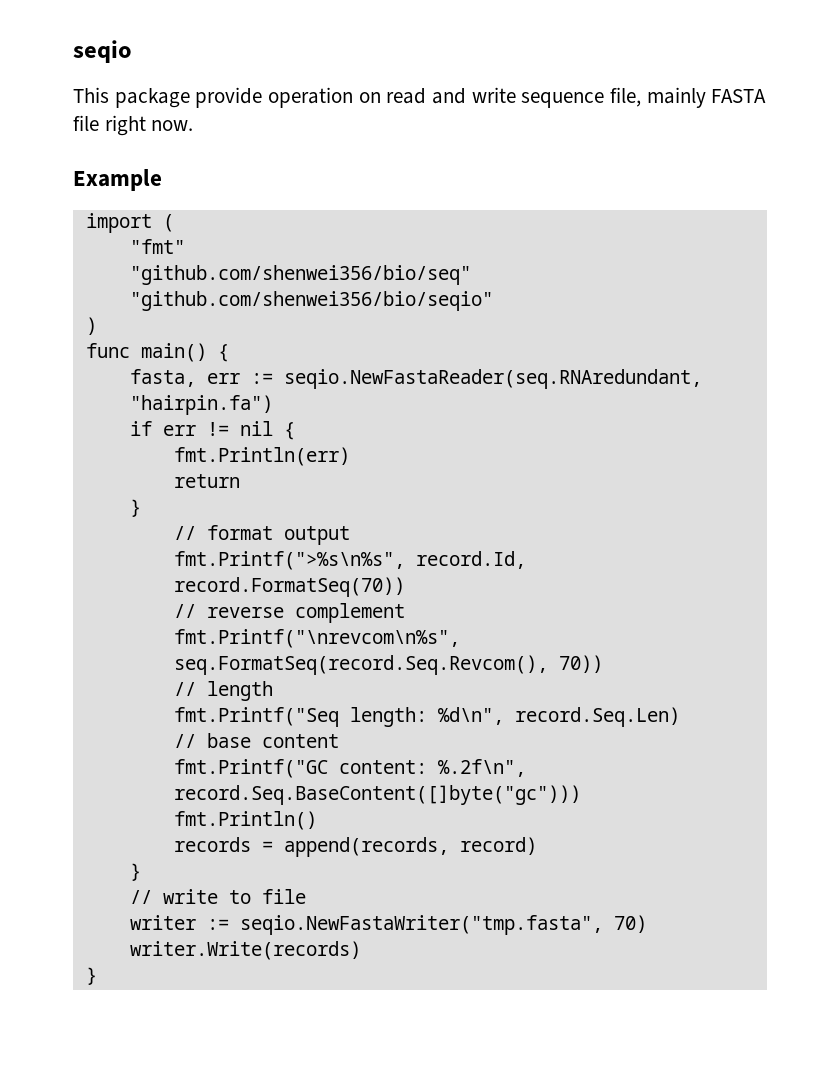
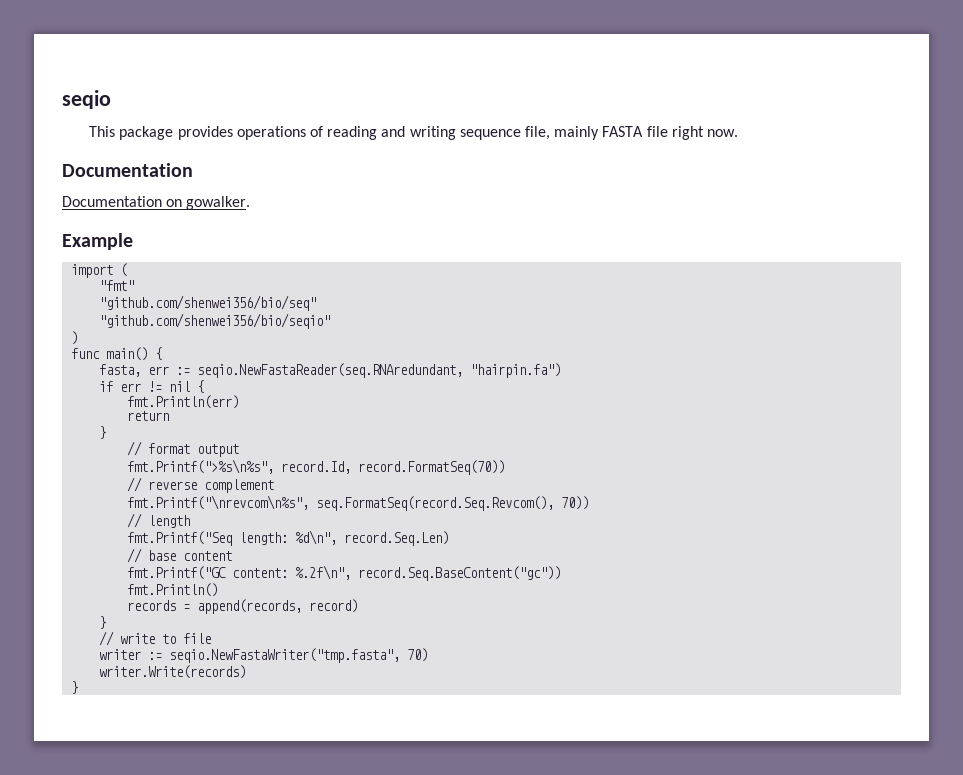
- This package provide operation on read and write sequence file, mainly FASTA file right now.
+ This package provides operations of reading and writing sequence file, mainly FASTA file right now.
+ Documentation
+ Documentation on gowalker.
- fmt.Printf("GC content: %.2f\n", record.Seq.BaseContent([]byte("gc")))
+ fmt.Printf("GC content: %.2f\n", record.Seq.BaseContent("gc"))

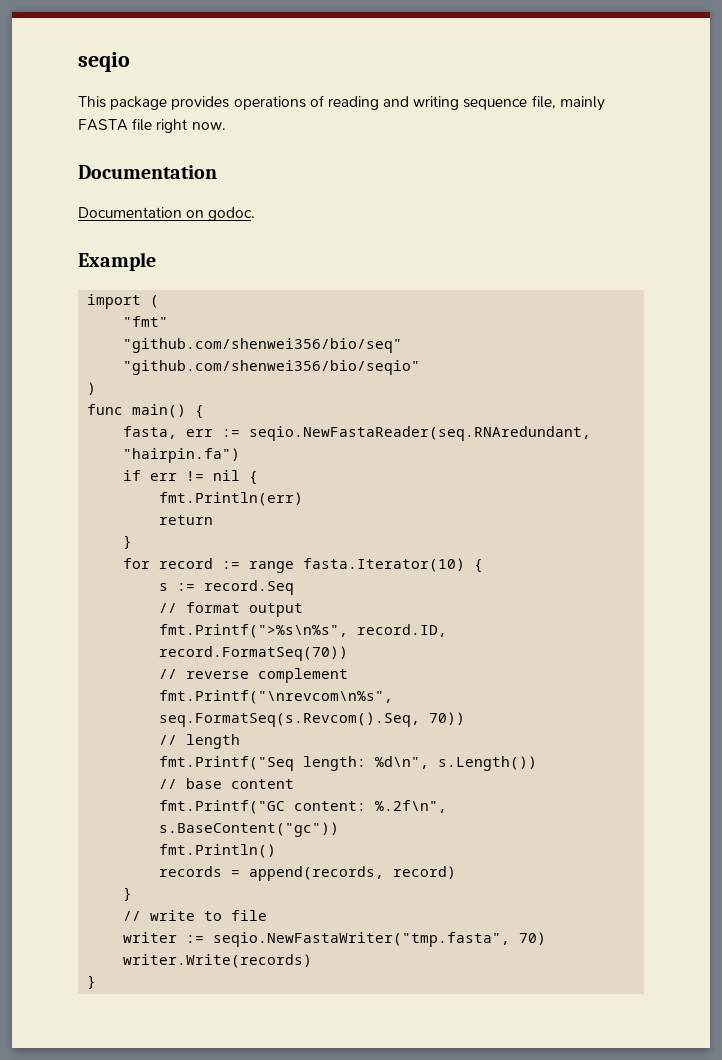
- Documentation on gowalker.
+ Documentation on godoc.
+ for record := range fasta.Iterator(10) {
+ s := record.Seq
- fmt.Printf(">%s\n%s", record.Id, record.FormatSeq(70))
+ fmt.Printf(">%s\n%s", record.ID, record.FormatSeq(70))
- fmt.Printf("\nrevcom\n%s", seq.FormatSeq(record.Seq.Revcom(), 70))
+ fmt.Printf("\nrevcom\n%s", seq.FormatSeq(s.Revcom().Seq, 70))
- fmt.Printf("Seq length: %d\n", record.Seq.Len)
+ fmt.Printf("Seq length: %d\n", s.Length())
- fmt.Printf("GC content: %.2f\n", record.Seq.BaseContent("gc"))
+ fmt.Printf("GC content: %.2f\n", s.BaseContent("gc"))

